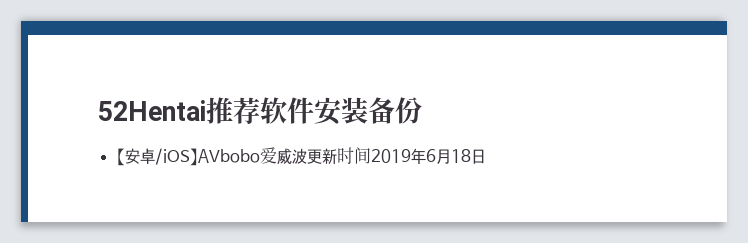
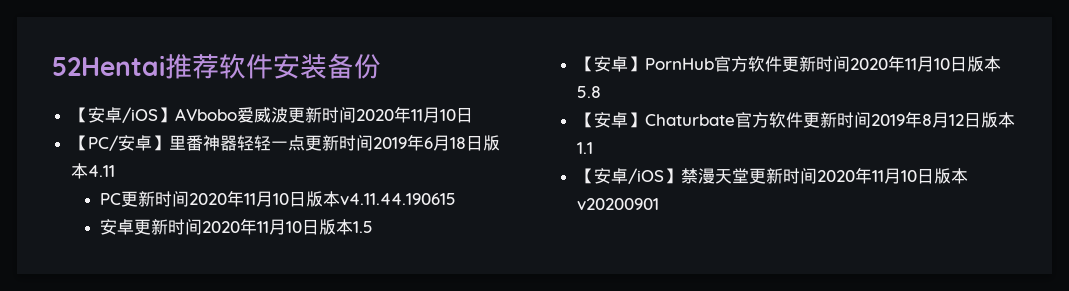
- 【安卓/iOS】AVbobo爱威波更新时间2019年6月18日
+ 【安卓/iOS】AVbobo爱威波更新时间2020年11月10日
+ 【PC/安卓】里番神器轻轻一点更新时间2019年6月18日版本4.11
+ PC更新时间2020年11月10日版本v4.11.44.190615
+ 安卓更新时间2020年11月10日版本1.5
+ 【安卓】PornHub官方软件更新时间2020年11月10日版本5.8
+ 【安卓】Chaturbate官方软件更新时间2019年8月12日版本1.1
+ 【安卓/iOS】禁漫天堂更新时间2020年11月10日版本v20200901

